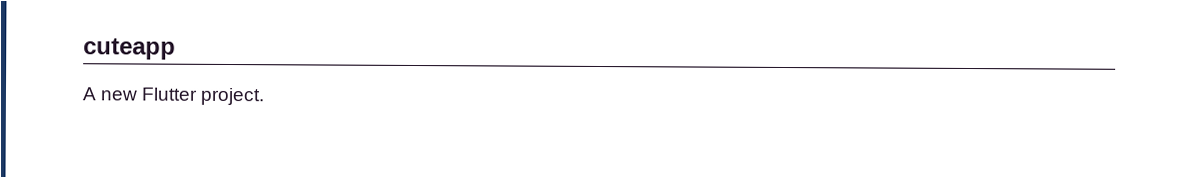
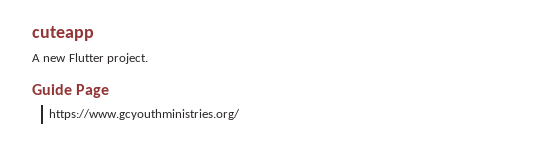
+ Guide Page
+ https://www.gcyouthministries.org/

